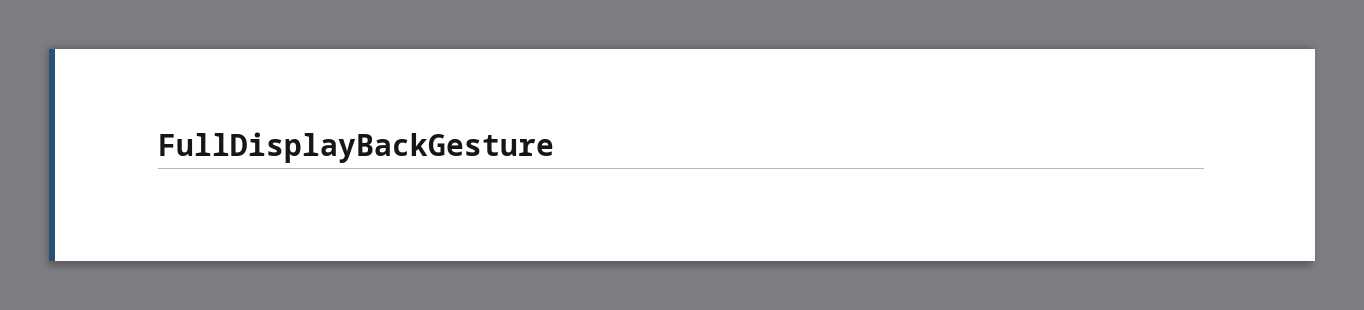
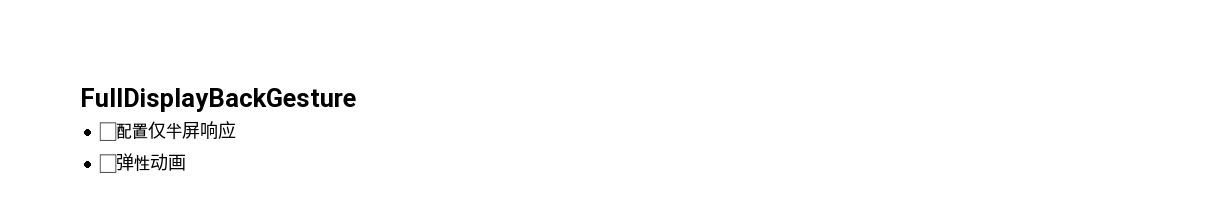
+ ☐配置仅半屏响应
+ ☐弹性动画

